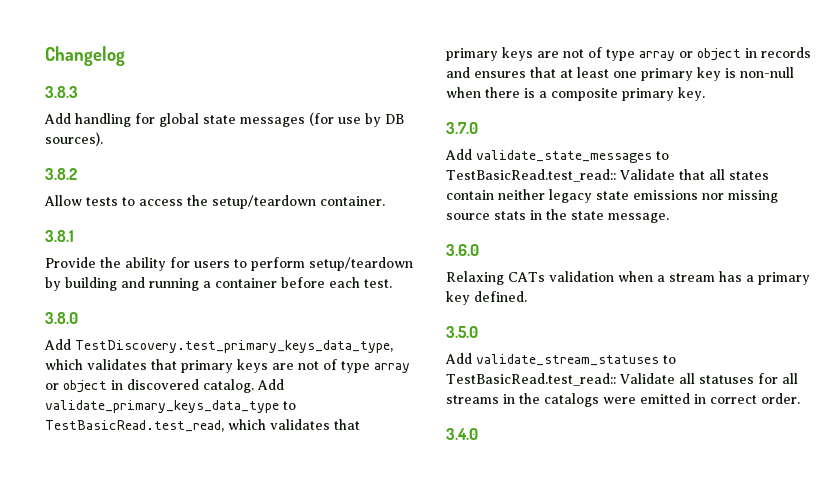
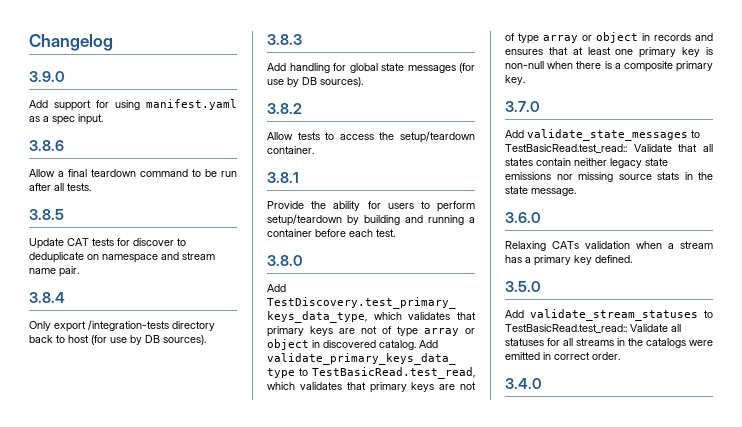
+ 3.9.0
+ Add support for using manifest.yaml as a spec input.
+ 3.8.6
+ Allow a final teardown command to be run after all tests.
+ 3.8.5
+ Update CAT tests for discover to deduplicate on namespace and stream name pair.
+ 3.8.4
+ Only export /integration-tests directory back to host (for use by DB sources).

